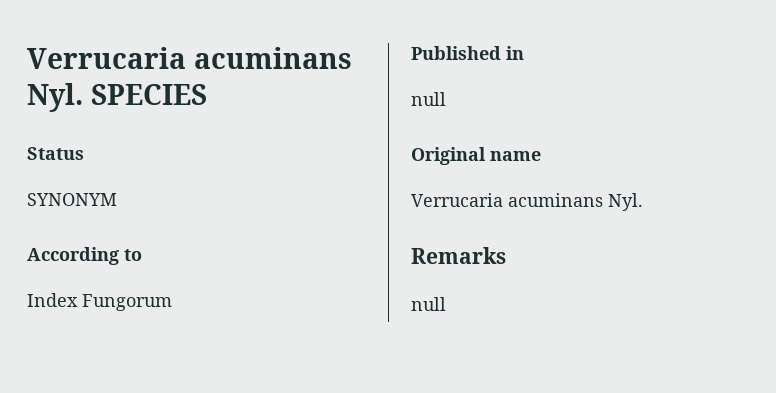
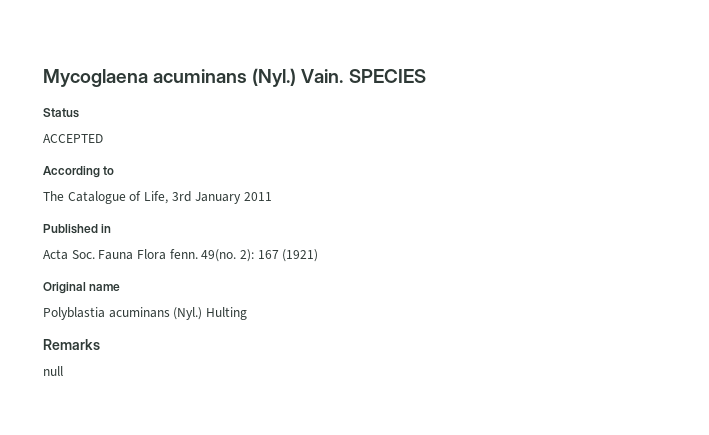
- Verrucaria acuminans Nyl. SPECIES
+ Mycoglaena acuminans (Nyl.) Vain. SPECIES
- SYNONYM
+ ACCEPTED
- Index Fungorum
+ The Catalogue of Life, 3rd January 2011
  Published in
- null
+ Acta Soc. Fauna Flora fenn. 49(no. 2): 167 (1921)
  Original name
- Verrucaria acuminans Nyl.
+ Polyblastia acuminans (Nyl.) Hulting

